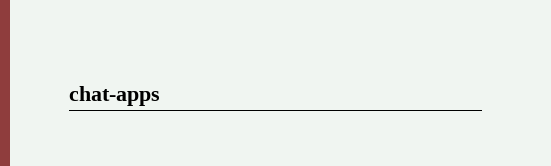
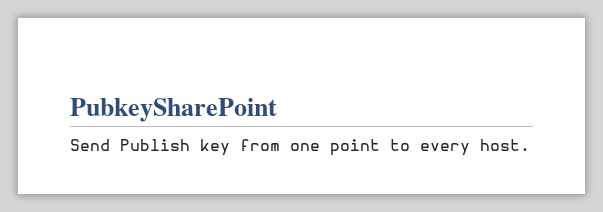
- chat-apps
+ PubkeySharePoint
+ Send Publish key from one point to every host.

